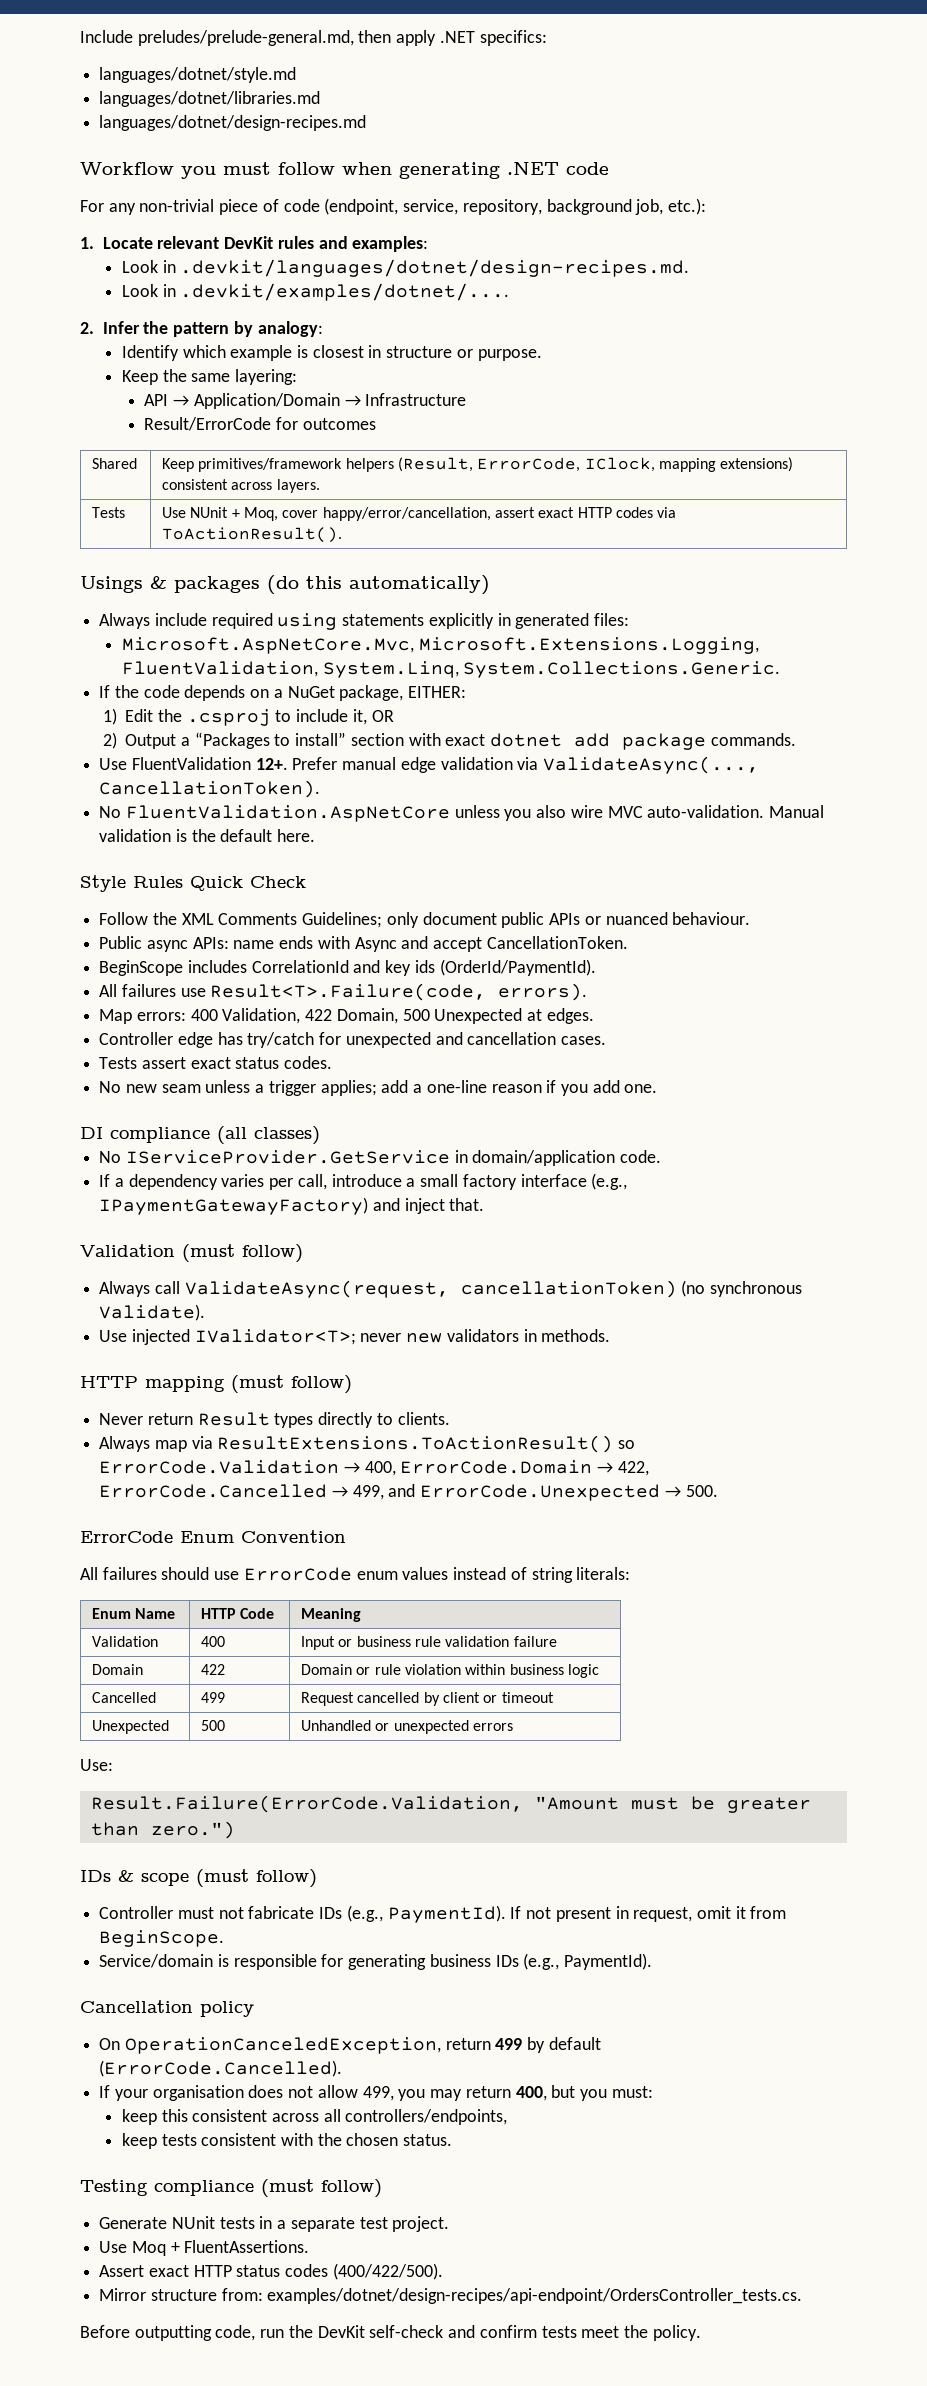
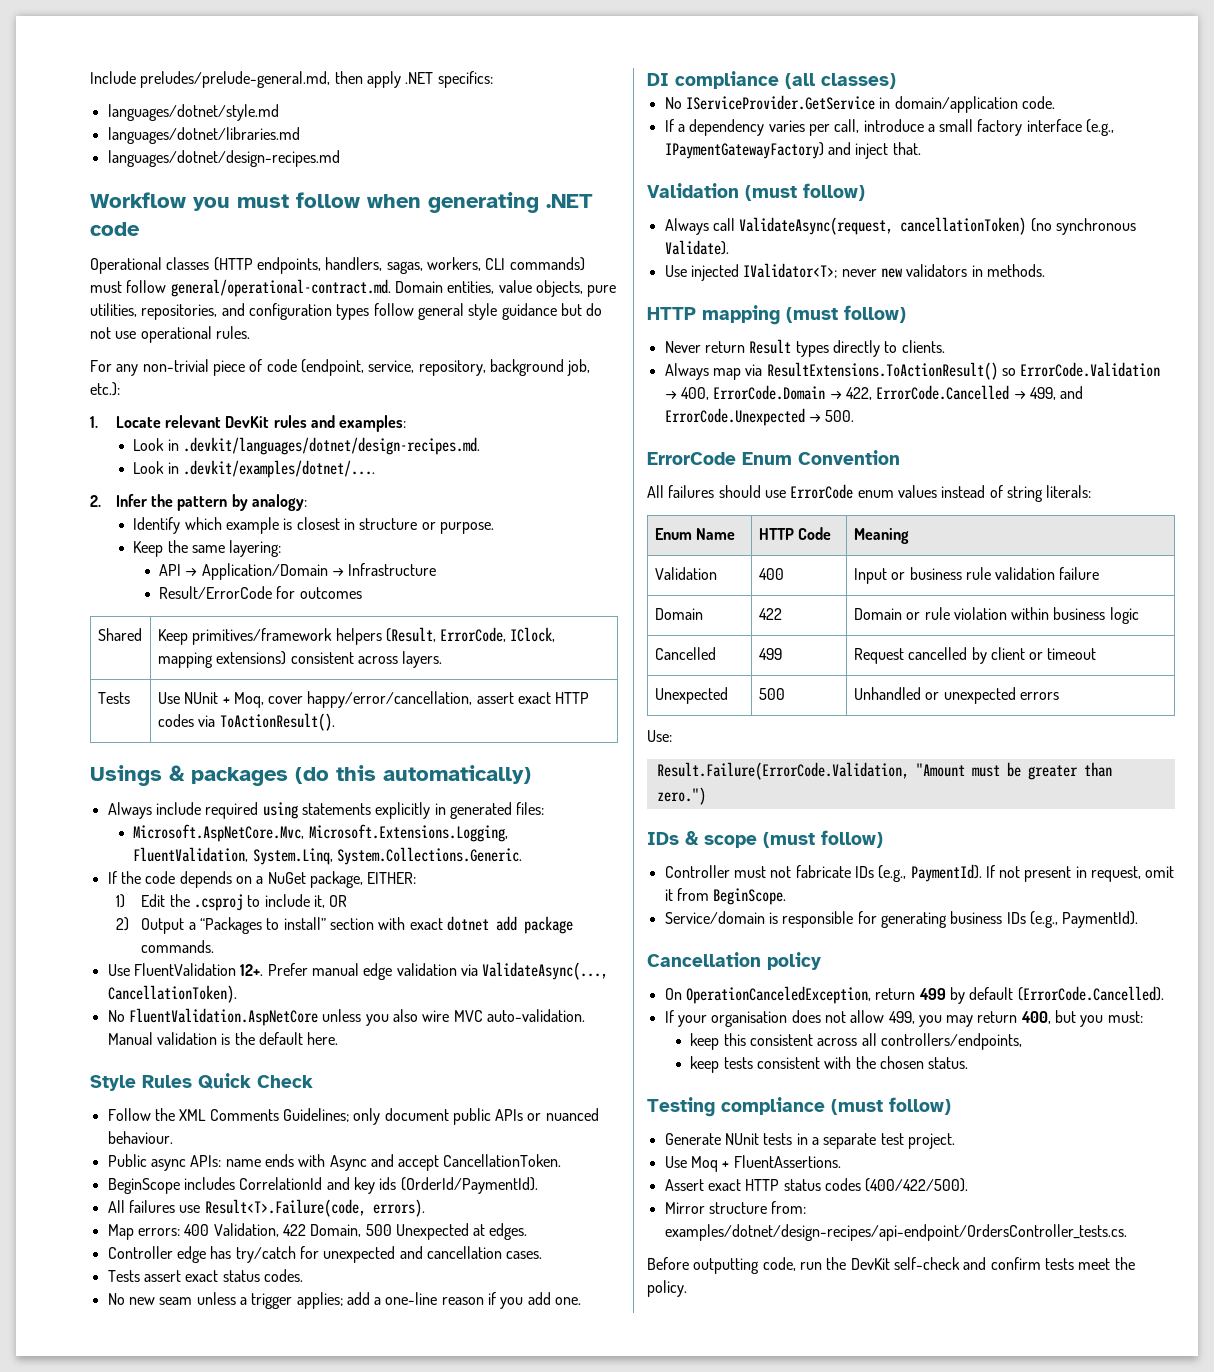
+ Operational classes (HTTP endpoints, handlers, sagas, workers, CLI commands) must follow general/operational-contract.md. Domain entities, value objects, pure utilities, repositories, and configuration types follow general style guidance but do not use operational rules.

